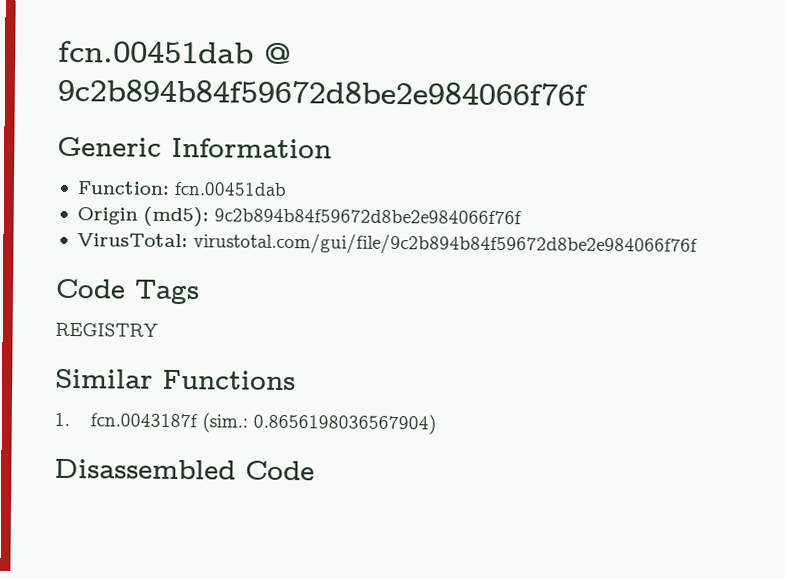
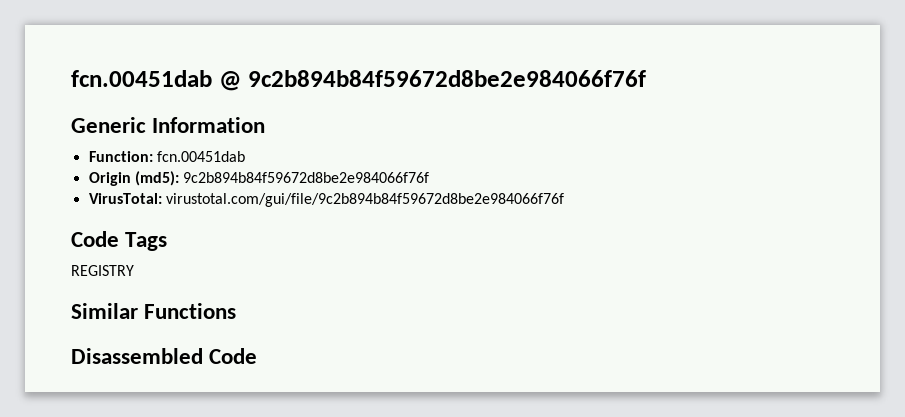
- 1. fcn.0043187f (sim.: 0.8656198036567904)

